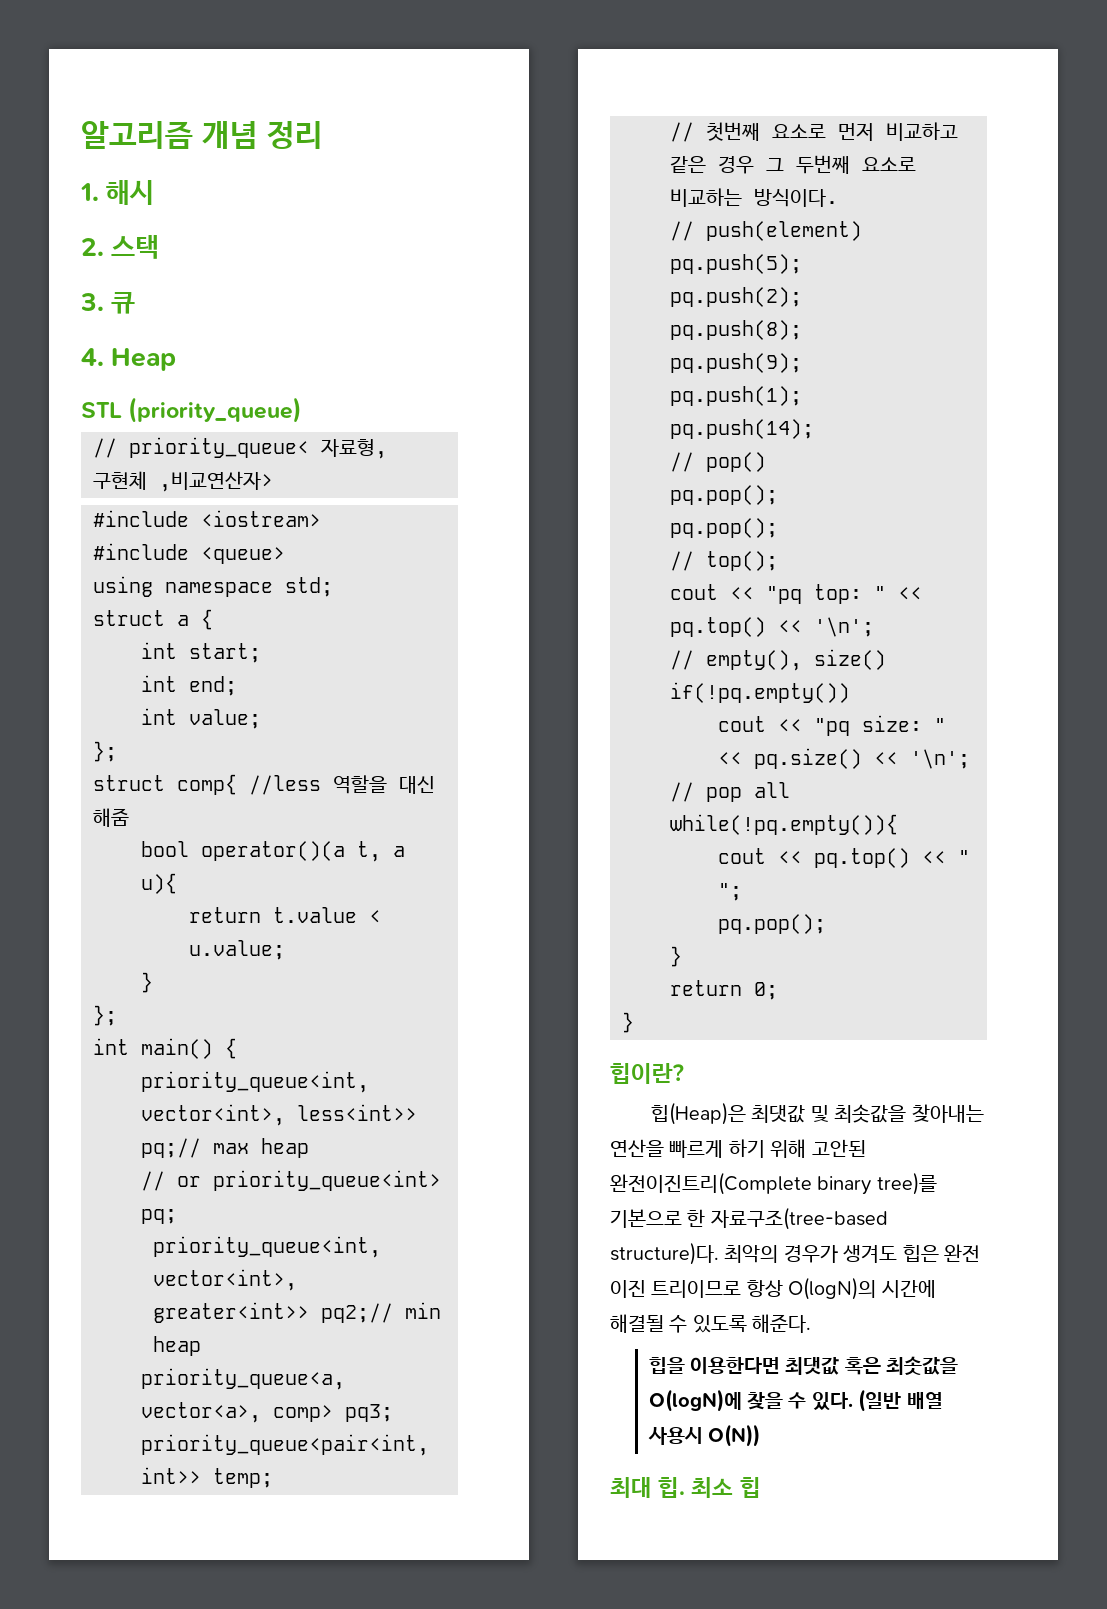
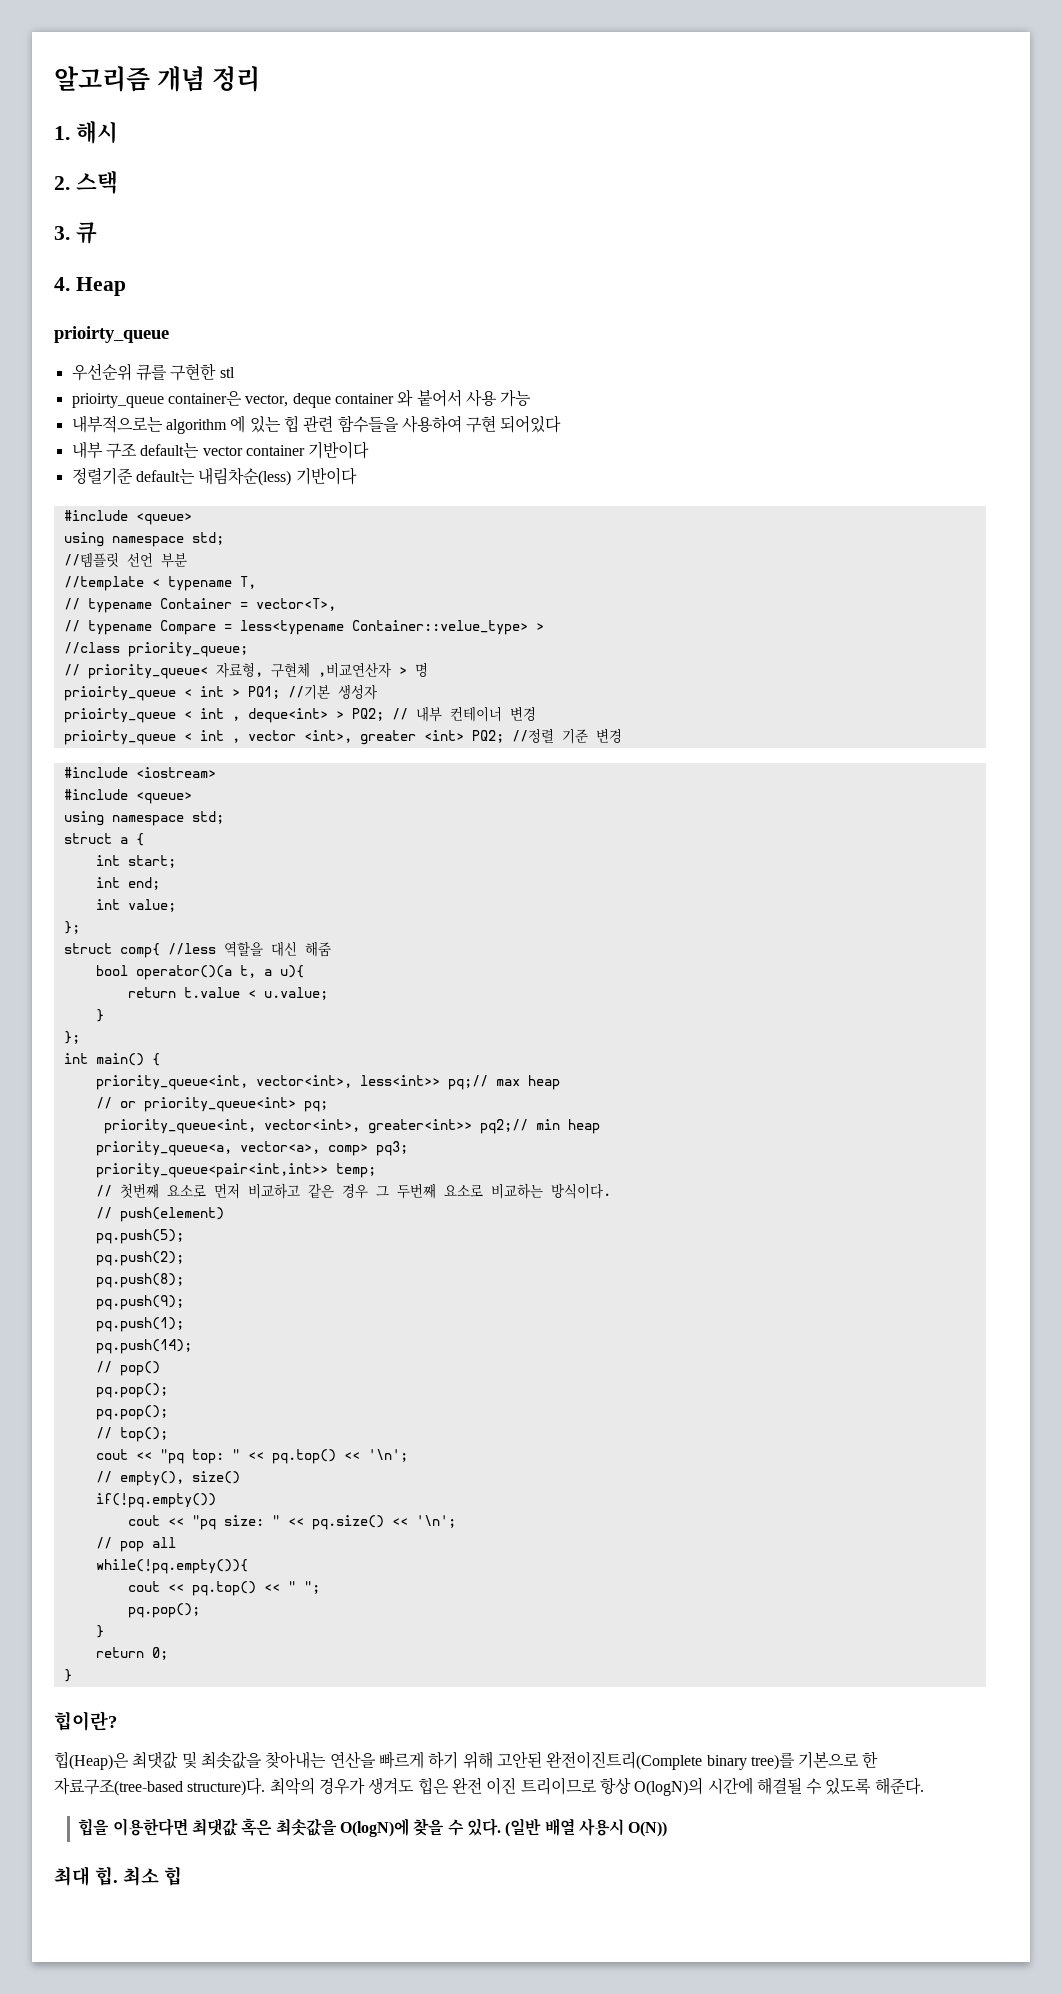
  4. Heap
- STL (priority_queue)
- // priority_queue< 자료형, 구현체 ,비교연산자>
+ prioirty_queue
+ 우선순위 큐를 구현한 stl
+ prioirty_queue container은 vector, deque container 와 붙어서 사용 가능
+ 내부적으로는 algorithm 에 있는 힙 관련 함수들을 사용하여 구현 되어있다
+ 내부 구조 default는 vector container 기반이다
+ 정렬기준 default는 내림차순(less) 기반이다
+ #include <queue>
+ using namespace std;
+ //템플릿 선언 부분
+ //template < typename T,
+ // typename Container = vector<T>,
+ // typename Compare = less<typename Container::velue_type> >
+ //class priority_queue;
+ // priority_queue< 자료형, 구현체 ,비교연산자 > 명
+ prioirty_queue < int > PQ1; //기본 생성자
+ prioirty_queue < int , deque<int> > PQ2; // 내부 컨테이너 변경
+ prioirty_queue < int , vector <int>, greater <int> PQ2; //정렬 기준 변경

